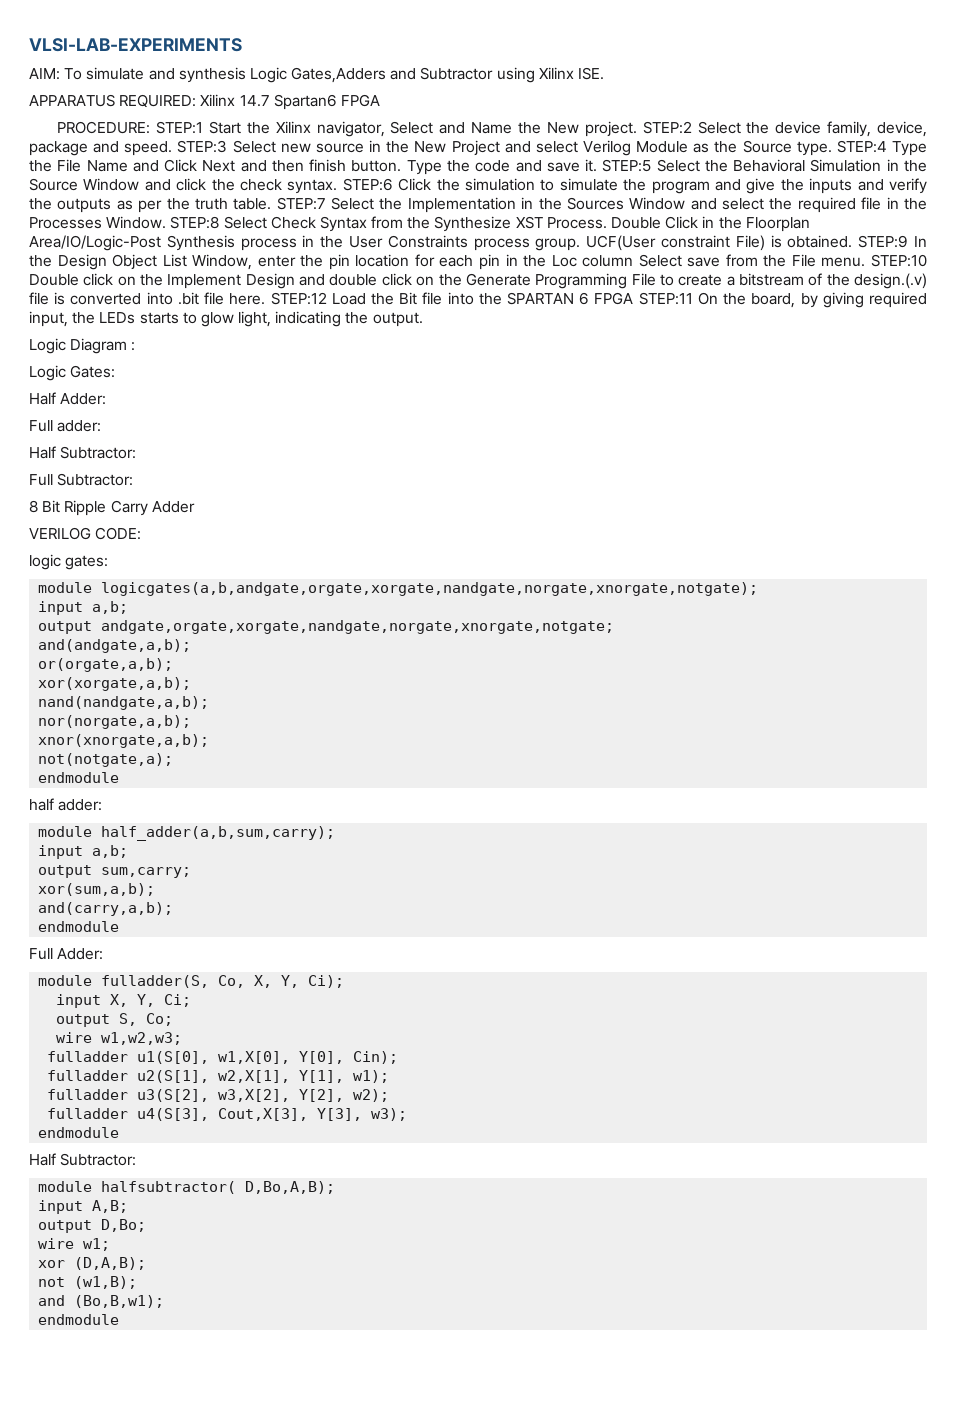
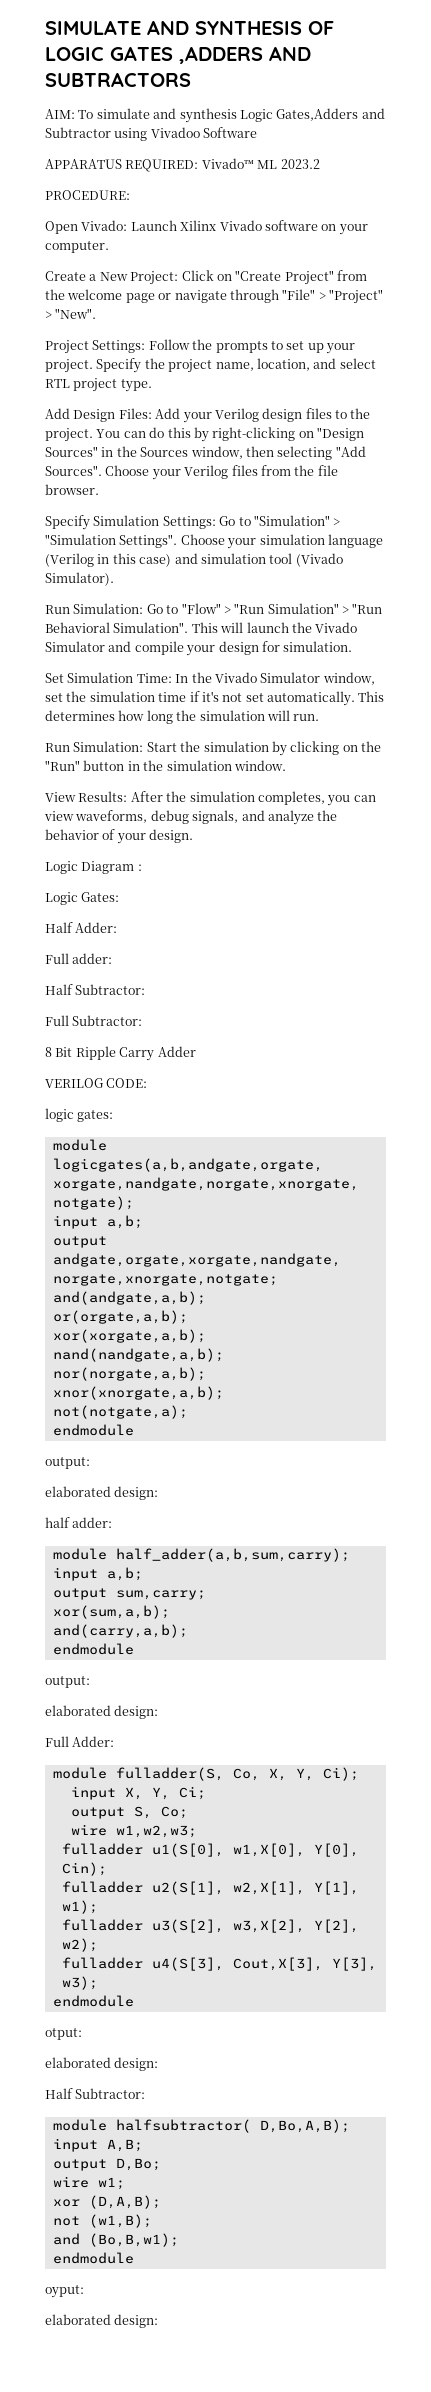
- VLSI-LAB-EXPERIMENTS
+ SIMULATE AND SYNTHESIS OF LOGIC GATES ,ADDERS AND SUBTRACTORS
- AIM: To simulate and synthesis Logic Gates,Adders and Subtractor using Xilinx ISE.
+ AIM: To simulate and synthesis Logic Gates,Adders and Subtractor using Vivadoo Software
- APPARATUS REQUIRED: Xilinx 14.7 Spartan6 FPGA
- PROCEDURE: STEP:1 Start the Xilinx navigator, Select and Name the New project. STEP:2 Select the device family, device, package and speed. STEP:3 Select new source in the New Project and select Verilog Module as the Source type. STEP:4 Type the File Name and Click Next and then finish button. Type the code and save it. STEP:5 Select the Behavioral Simulation in the Source Window and click the check syntax. STEP:6 Click the simulation to simulate the program and give the inputs and verify the outputs as per the truth table. STEP:7 Select the Implementation in the Sources Window and select the required file in the Processes Window. STEP:8 Select Check Syntax from the Synthesize XST Process. Double Click in the Floorplan Area/IO/Logic-Post Synthesis process in the User Constraints process group. UCF(User constraint File) is obtained. STEP:9 In the Design Object List Window, enter the pin location for each pin in the Loc column Select save from the File menu. STEP:10 Double click on the Implement Design and double click on the Generate Programming File to create a bitstream of the design.(.v) file is converted into .bit file here. STEP:12 Load the Bit file into the SPARTAN 6 FPGA STEP:11 On the board, by giving required input, the LEDs starts to glow light, indicating the output.
+ APPARATUS REQUIRED: Vivado™ ML 2023.2
+ PROCEDURE:
+ Open Vivado: Launch Xilinx Vivado software on your computer.
+ Create a New Project: Click on "Create Project" from the welcome page or navigate through "File" > "Project" > "New".
+ Project Settings: Follow the prompts to set up your project. Specify the project name, location, and select RTL project type.
+ Add Design Files: Add your Verilog design files to the project. You can do this by right-clicking on "Design Sources" in the Sources window, then selecting "Add Sources". Choose your Verilog files from the file browser.
+ Specify Simulation Settings: Go to "Simulation" > "Simulation Settings". Choose your simulation language (Verilog in this case) and simulation tool (Vivado Simulator).
+ Run Simulation: Go to "Flow" > "Run Simulation" > "Run Behavioral Simulation". This will launch the Vivado Simulator and compile your design for simulation.
+ Set Simulation Time: In the Vivado Simulator window, set the simulation time if it's not set automatically. This determines how long the simulation will run.
+ Run Simulation: Start the simulation by clicking on the "Run" button in the simulation window.
+ View Results: After the simulation completes, you can view waveforms, debug signals, and analyze the behavior of your design.
  not(notgate,a);
  endmodule
+ output:
+ elaborated design:
  and(carry,a,b);
  endmodule
+ output:
+ elaborated design:
+ otput:
+ elaborated design:
+ oyput:
+ elaborated design:

